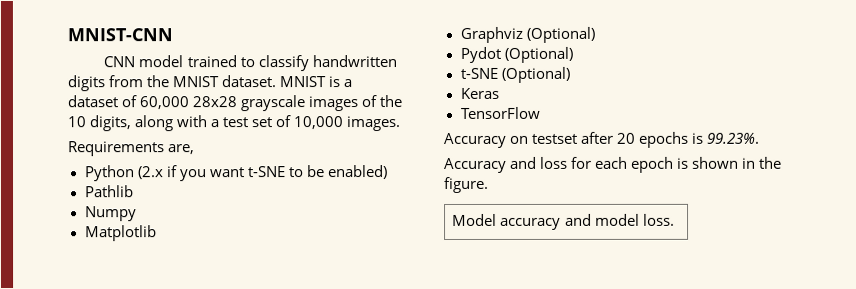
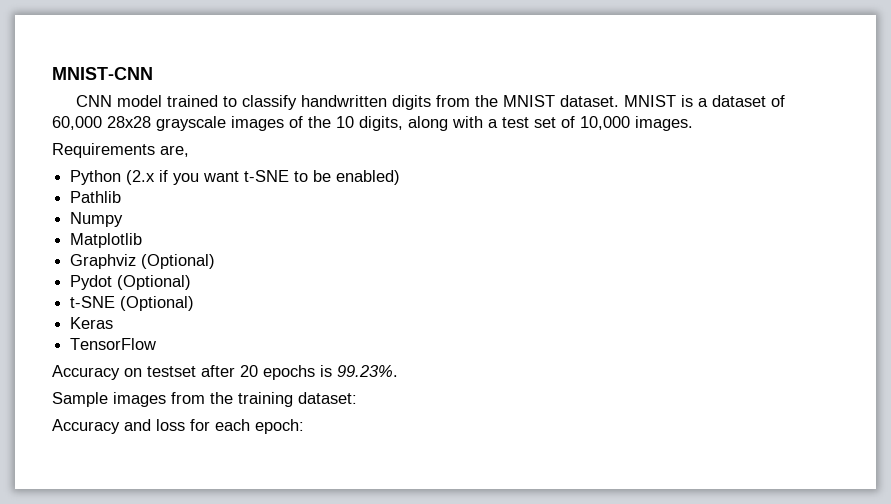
+ Sample images from the training dataset:
- Accuracy and loss for each epoch is shown in the figure.
- Model accuracy and model loss.
+ Accuracy and loss for each epoch:

